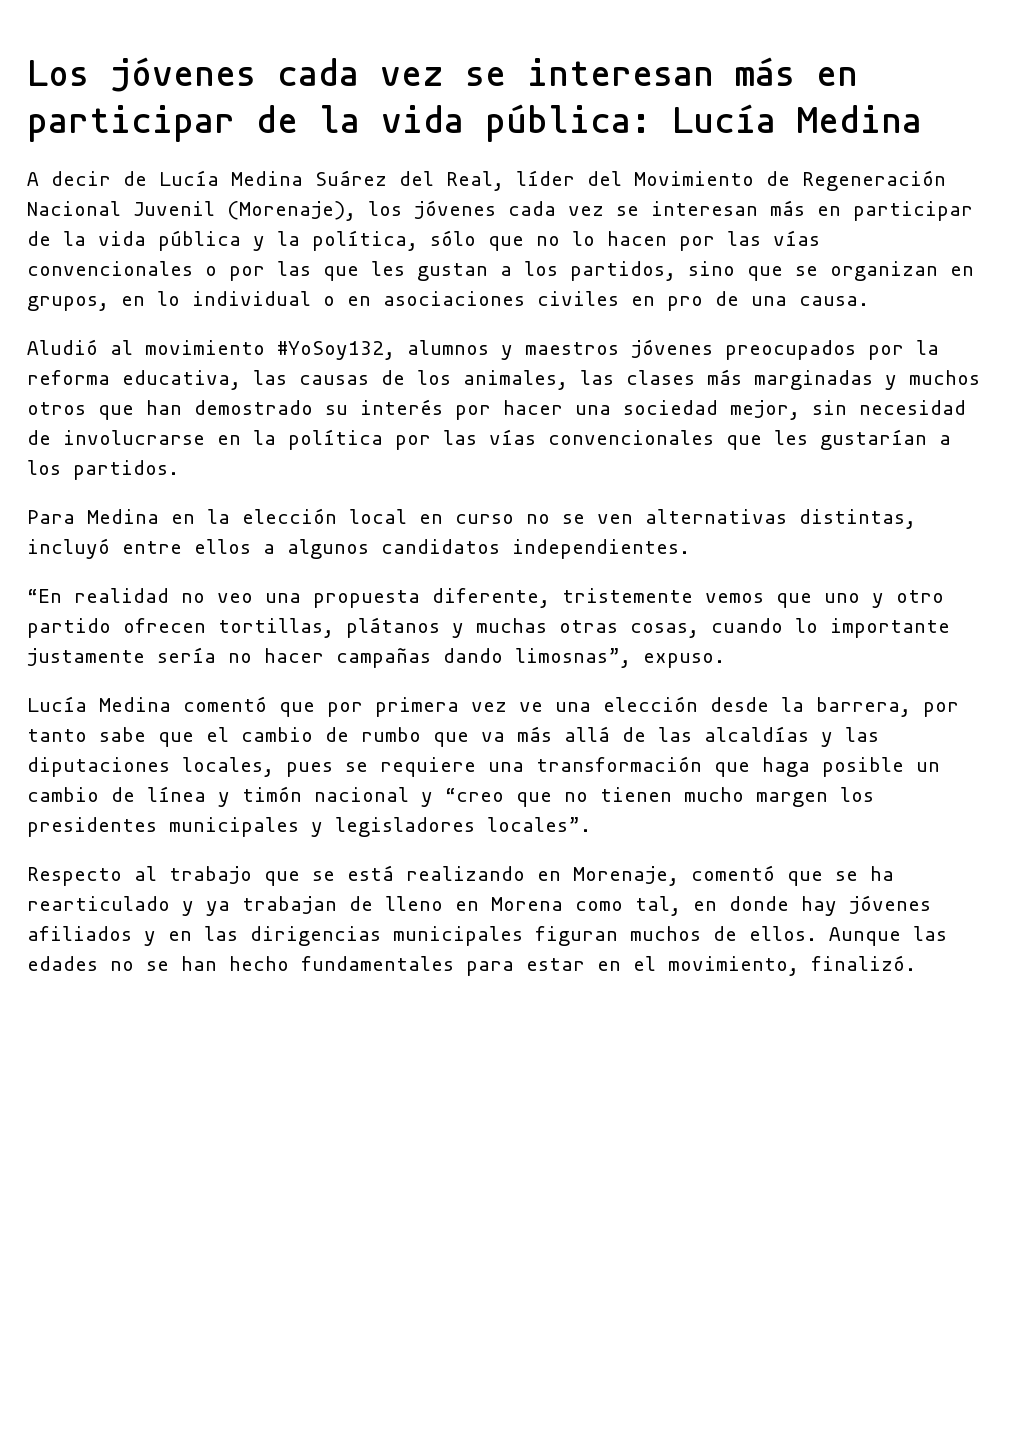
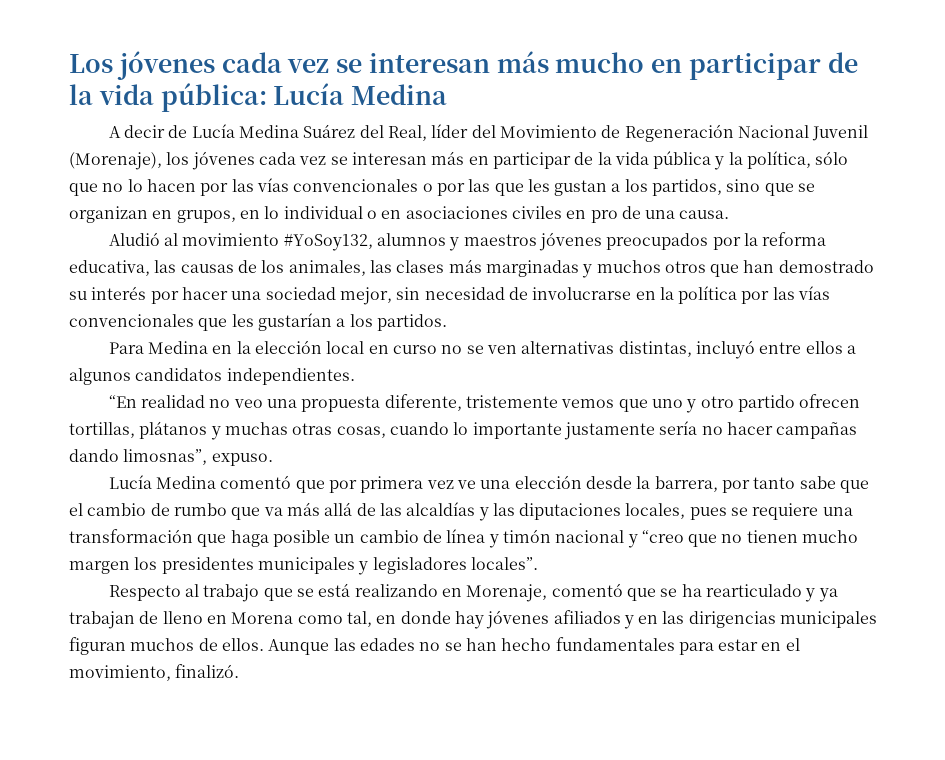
- Los jóvenes cada vez se interesan más en participar de la vida pública: Lucía Medina
+ Los jóvenes cada vez se interesan más mucho en participar de la vida pública: Lucía Medina

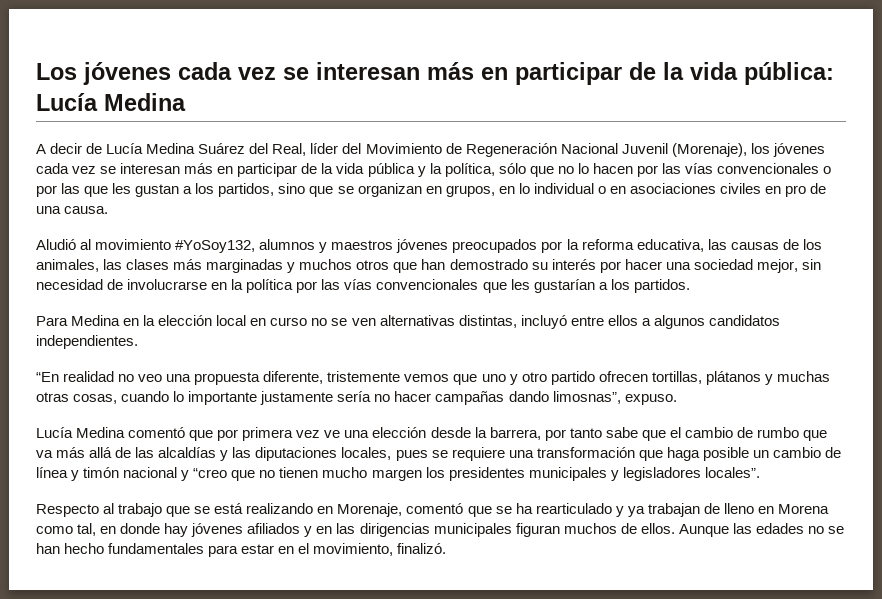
- Los jóvenes cada vez se interesan más mucho en participar de la vida pública: Lucía Medina
+ Los jóvenes cada vez se interesan más en participar de la vida pública: Lucía Medina

